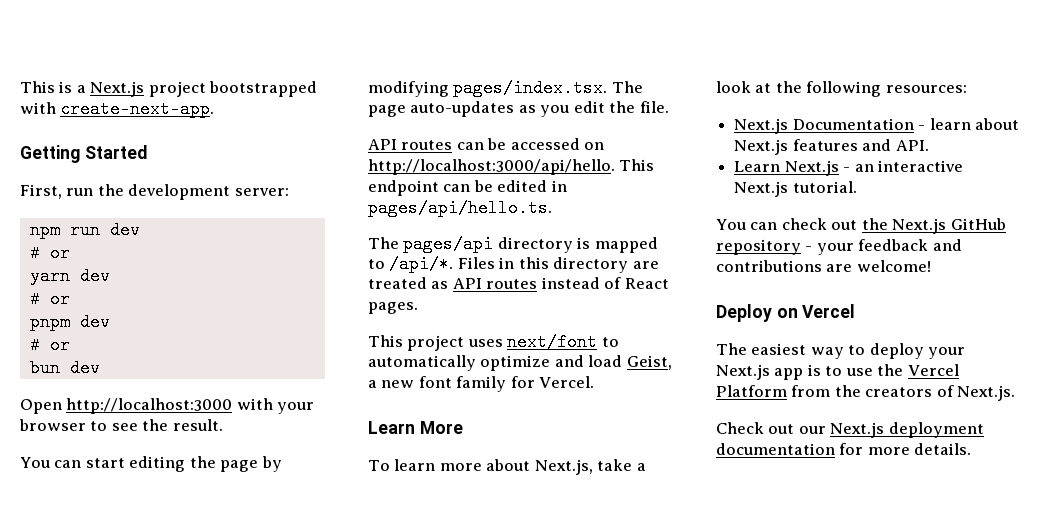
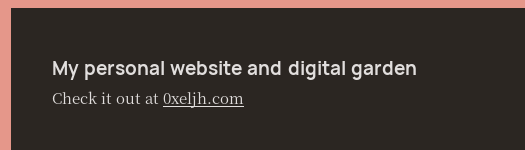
- This is a Next.js project bootstrapped with create-next-app.
- Getting Started
- First, run the development server:
- npm run dev
- # or
- yarn dev
- # or
- pnpm dev
- # or
- bun dev
- Open http://localhost:3000 with your browser to see the result.
- You can start editing the page by modifying pages/index.tsx. The page auto-updates as you edit the file.
- API routes can be accessed on http://localhost:3000/api/hello. This endpoint can be edited in pages/api/hello.ts.
- The pages/api directory is mapped to /api/*. Files in this directory are treated as API routes instead of React pages.
- This project uses next/font to automatically optimize and load Geist, a new font family for Vercel.
- Learn More
- To learn more about Next.js, take a look at the following resources:
- Next.js Documentation - learn about Next.js features and API.
- Learn Next.js - an interactive Next.js tutorial.
- You can check out the Next.js GitHub repository - your feedback and contributions are welcome!
- Deploy on Vercel
- The easiest way to deploy your Next.js app is to use the Vercel Platform from the creators of Next.js.
- Check out our Next.js deployment documentation for more details.
+ My personal website and digital garden
+ Check it out at 0xeljh.com

